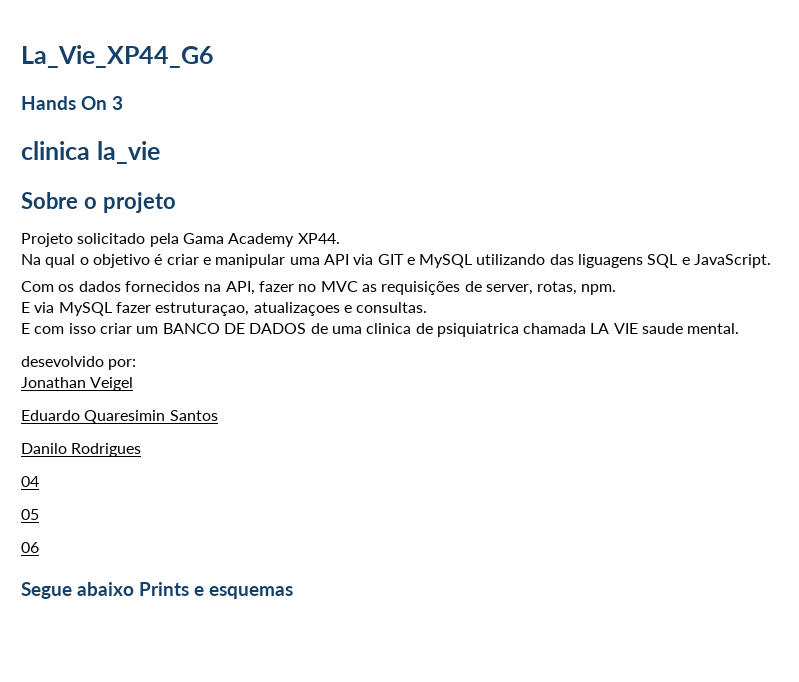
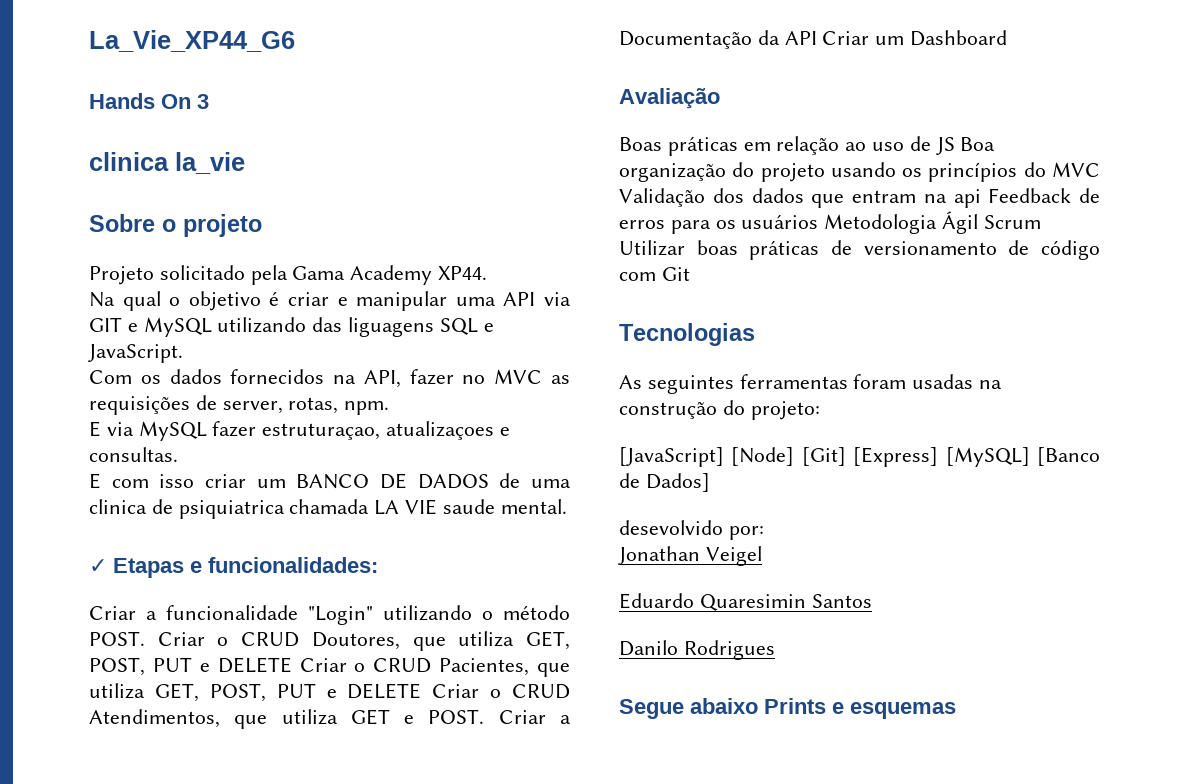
+ ✓ Etapas e funcionalidades:
+ Criar a funcionalidade "Login" utilizando o método POST. Criar o CRUD Doutores, que utiliza GET, POST, PUT e DELETE Criar o CRUD Pacientes, que utiliza GET, POST, PUT e DELETE Criar o CRUD Atendimentos, que utiliza GET e POST. Criar a Documentação da API Criar um Dashboard
+ Avaliação
+ Boas práticas em relação ao uso de JS Boa organização do projeto usando os princípios do MVC Validação dos dados que entram na api Feedback de erros para os usuários Metodologia Ágil Scrum Utilizar boas práticas de versionamento de código com Git
+ Tecnologias
+ As seguintes ferramentas foram usadas na construção do projeto:
+ [JavaScript] [Node] [Git] [Express] [MySQL] [Banco de Dados]
- 04
- 05
- 06

